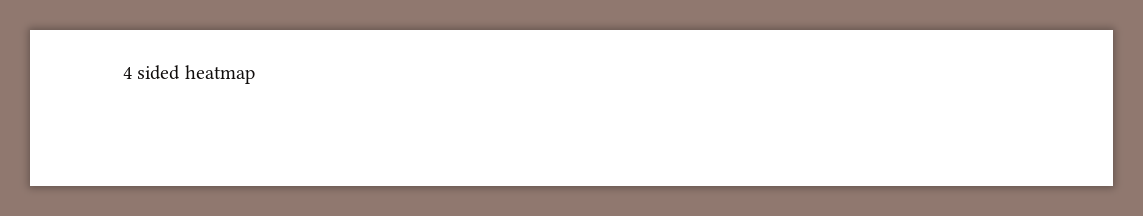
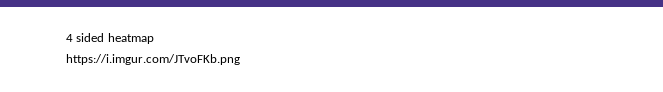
+ https://i.imgur.com/JTvoFKb.png

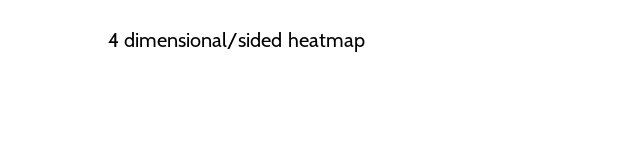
- 4 sided heatmap
+ 4 dimensional/sided heatmap
- https://i.imgur.com/JTvoFKb.png

